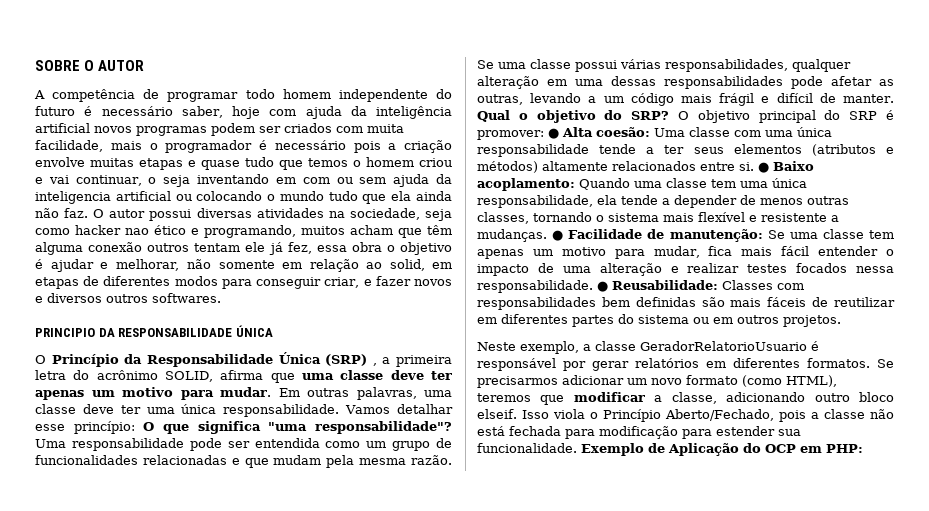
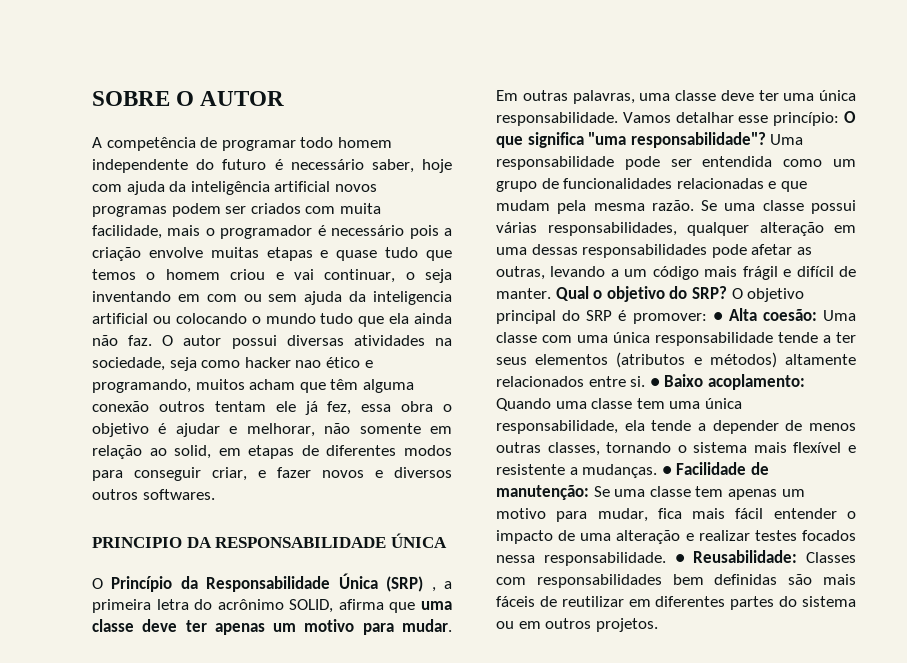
- Neste exemplo, a classe GeradorRelatorioUsuario é responsável por gerar relatórios em diferentes formatos. Se precisarmos adicionar um novo formato (como HTML), teremos que modificar a classe, adicionando outro bloco elseif. Isso viola o Princípio Aberto/Fechado, pois a classe não está fechada para modificação para estender sua funcionalidade. Exemplo de Aplicação do OCP em PHP:

